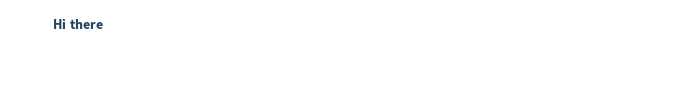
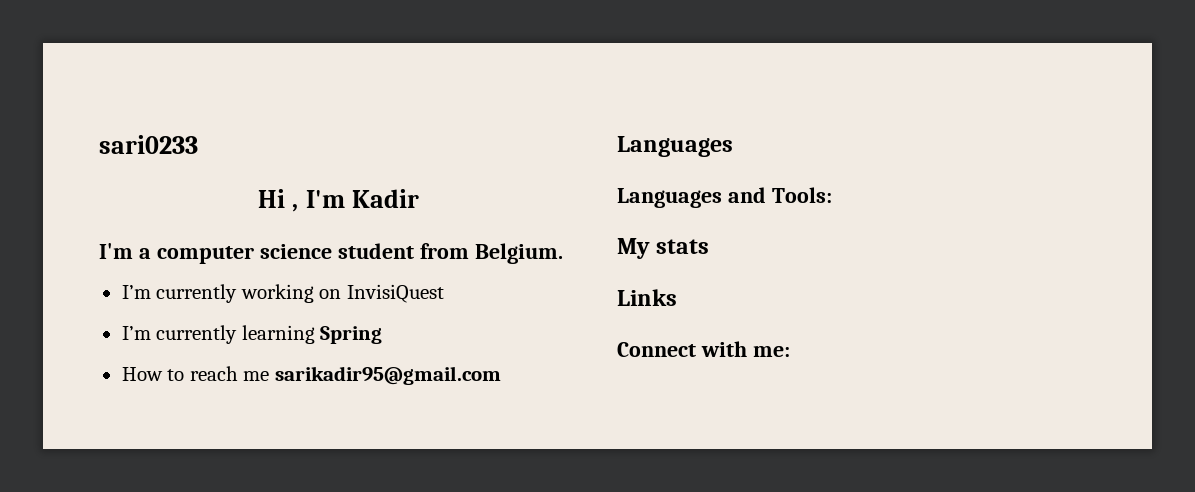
- Hi there
+ sari0233
+ Hi , I'm Kadir
+ I'm a computer science student from Belgium.
+ I’m currently working on InvisiQuest
+ I’m currently learning Spring
+ How to reach me sarikadir95@gmail.com
+ Languages
+ Languages and Tools:
+ My stats
+ Links
+ Connect with me:

